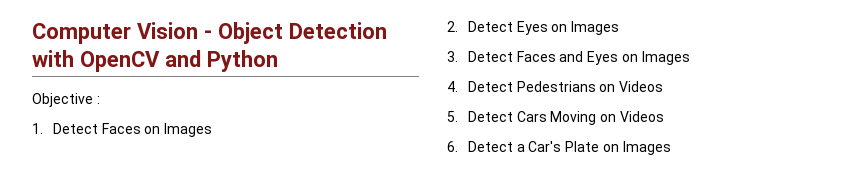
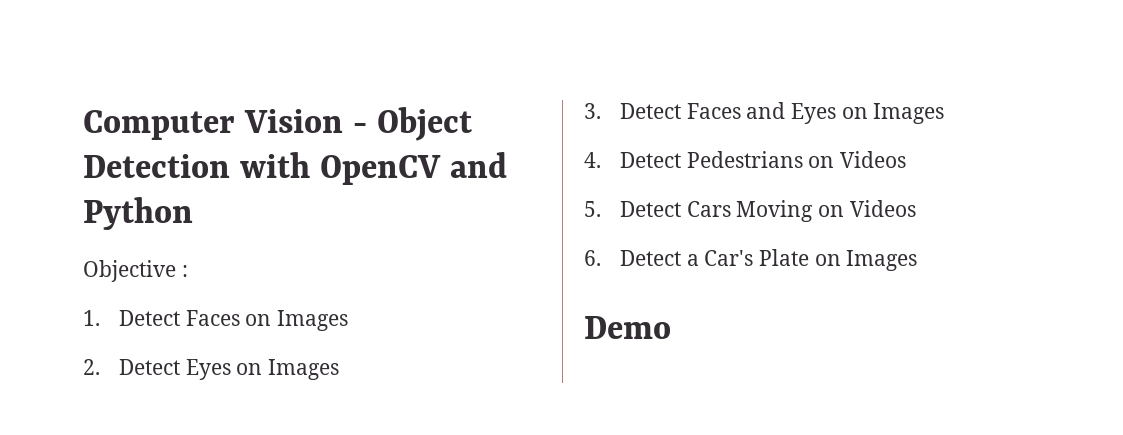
+ Demo

